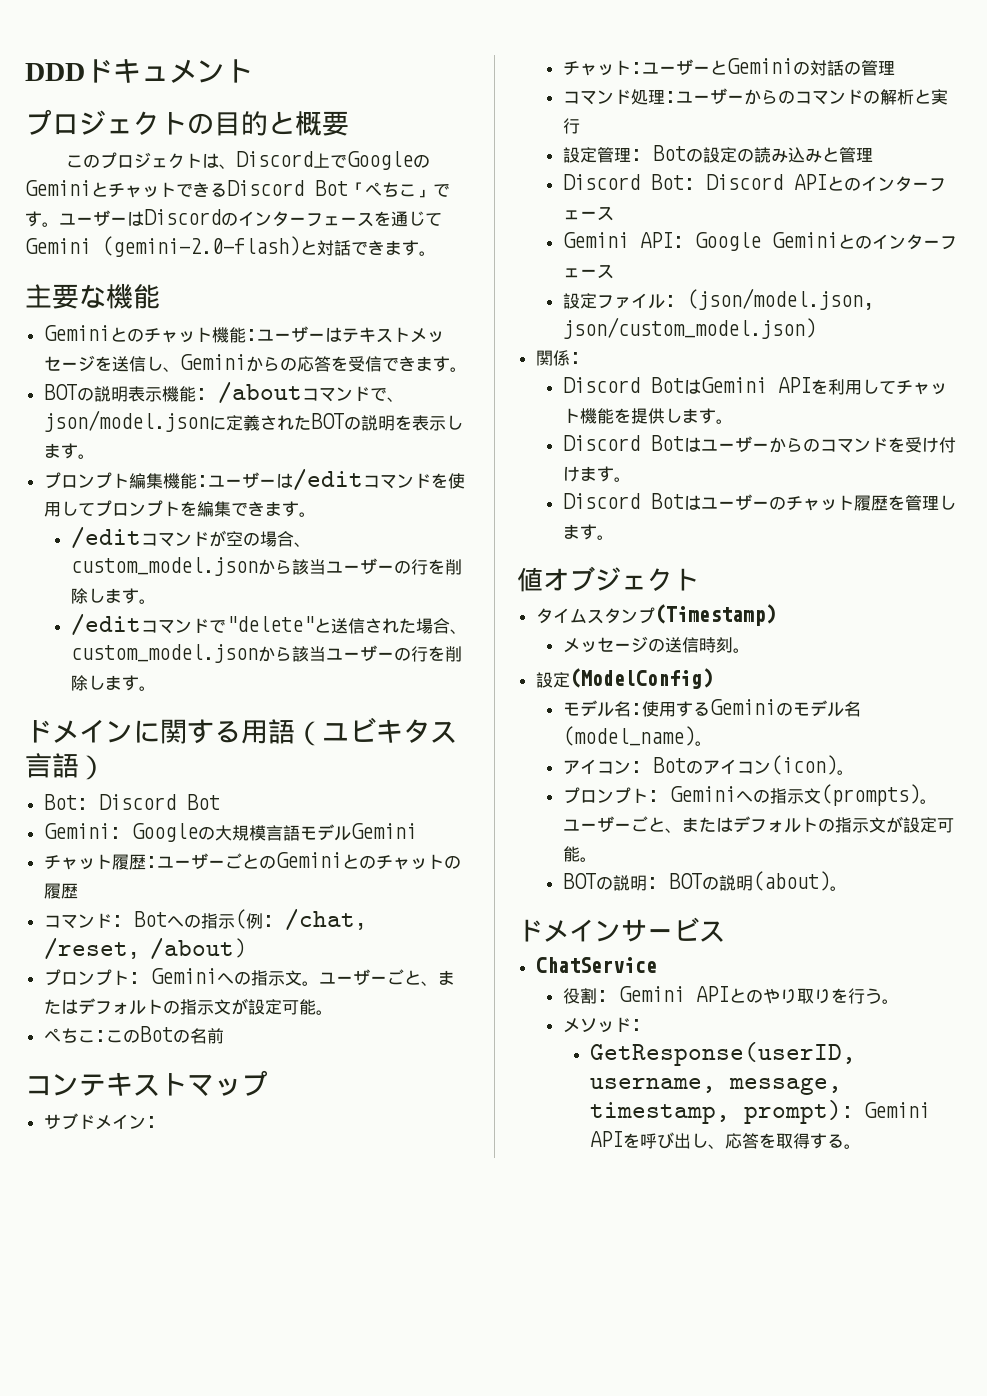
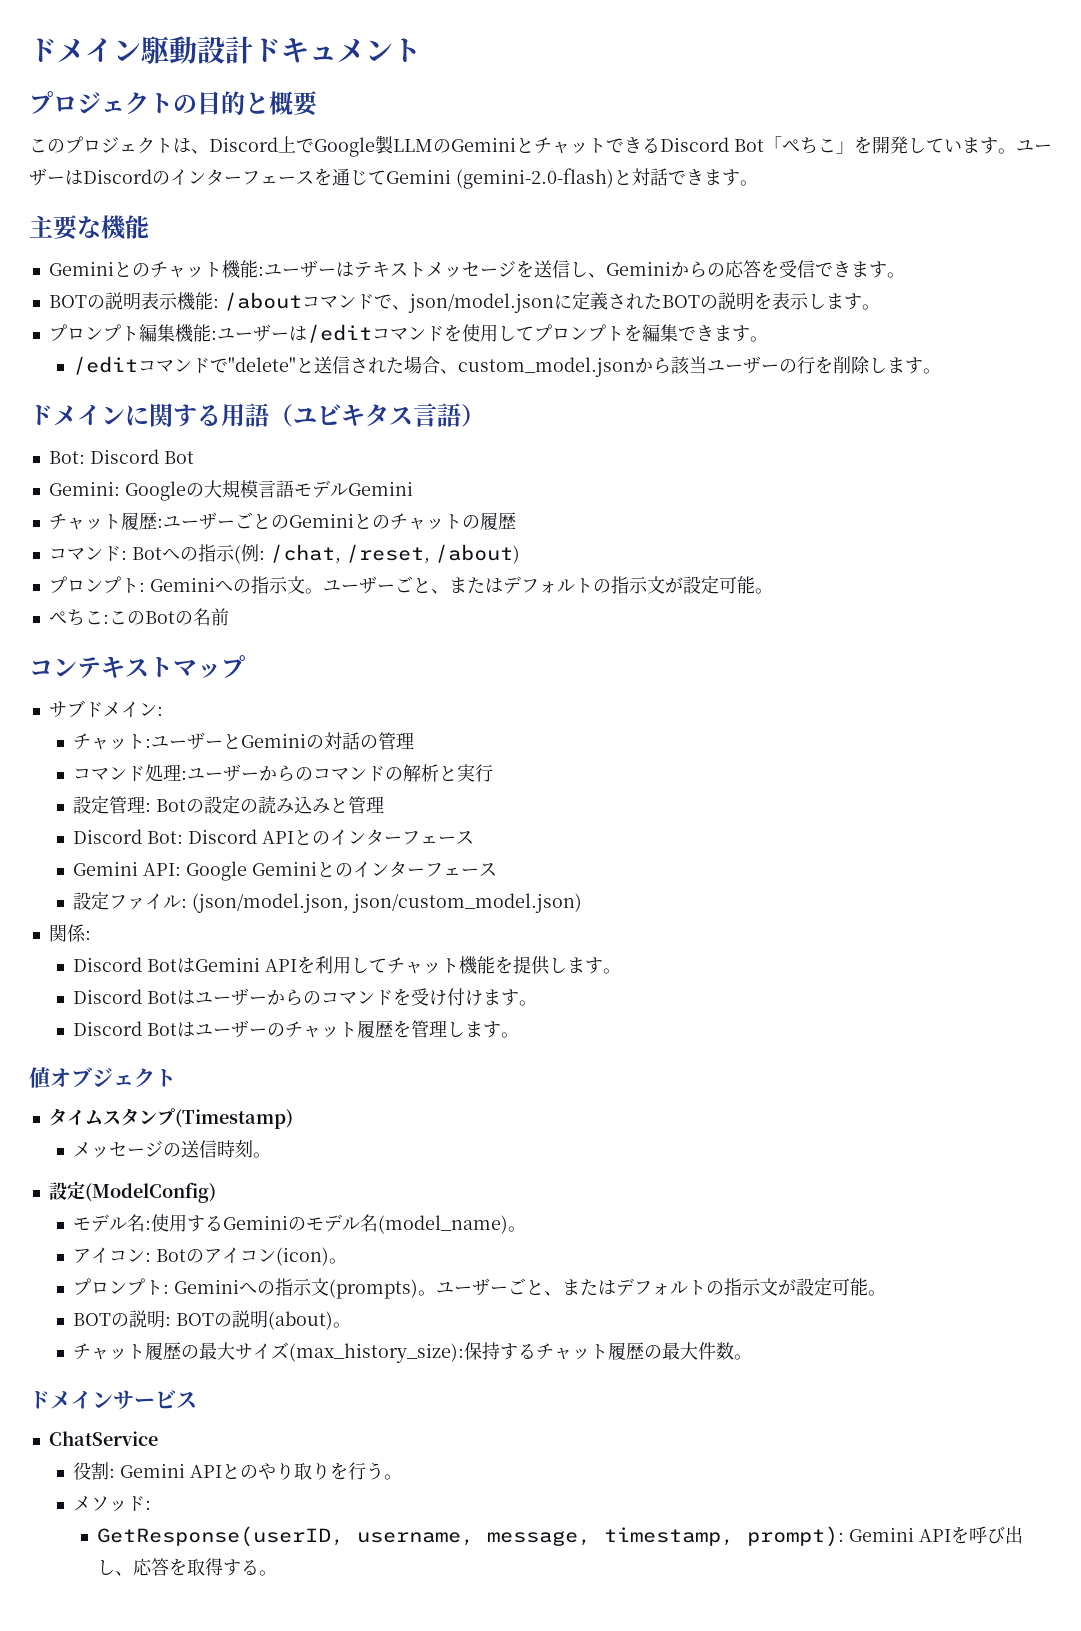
- DDDドキュメント
+ ドメイン駆動設計ドキュメント
- このプロジェクトは、Discord上でGoogleのGeminiとチャットできるDiscord Bot「ぺちこ」です。
+ このプロジェクトは、Discord上でGoogle製LLMのGeminiとチャットできるDiscord Bot「ぺちこ」を開発しています。
- /editコマンドが空の場合、custom_model.jsonから該当ユーザーの行を削除します。
+ チャット履歴の最大サイズ(max_history_size):保持するチャット履歴の最大件数。

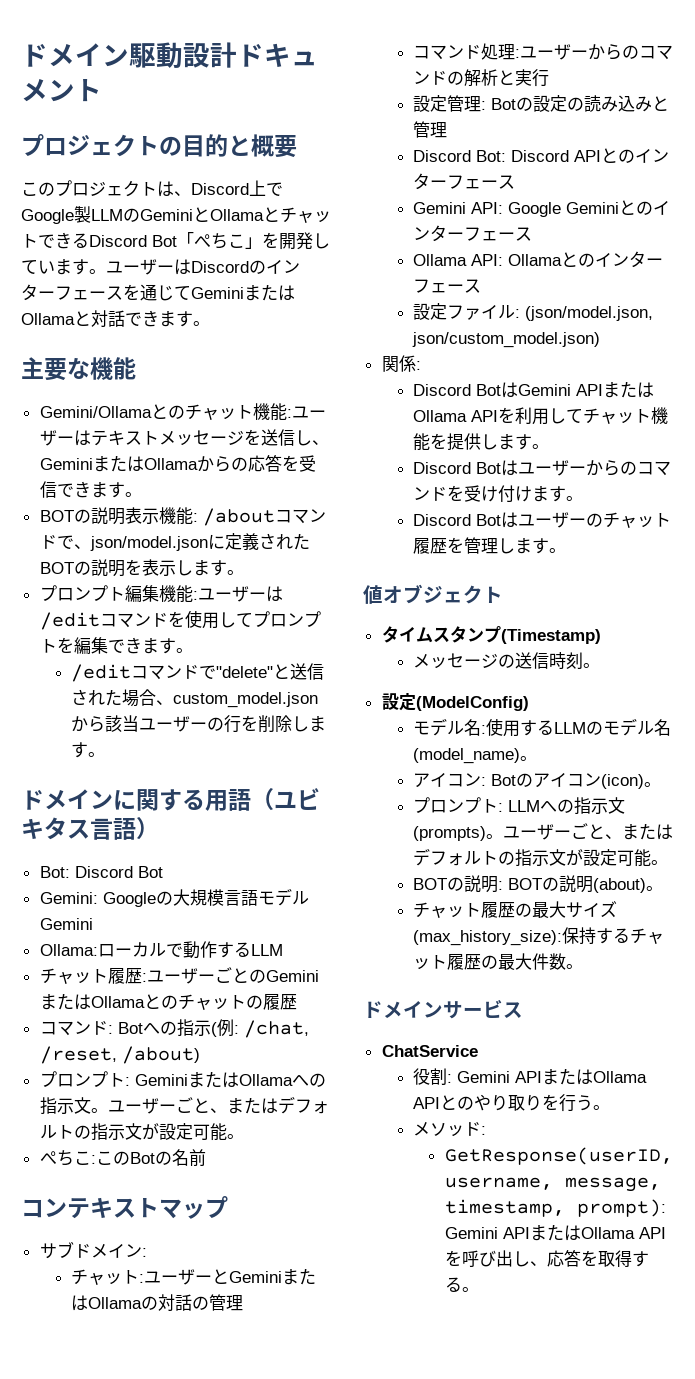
- このプロジェクトは、Discord上でGoogle製LLMのGeminiとチャットできるDiscord Bot「ぺちこ」を開発しています。
+ このプロジェクトは、Discord上でGoogle製LLMのGeminiとOllamaとチャットできるDiscord Bot「ぺちこ」を開発しています。
- ユーザーはDiscordのインターフェースを通じてGemini (gemini-2.0-flash)と対話できます。
+ ユーザーはDiscordのインターフェースを通じてGeminiまたはOllamaと対話できます。
- Geminiとのチャット機能:ユーザーはテキストメッセージを送信し、Geminiからの応答を受信できます。
+ Gemini/Ollamaとのチャット機能:ユーザーはテキストメッセージを送信し、GeminiまたはOllamaからの応答を受信できます。
+ Ollama:ローカルで動作するLLM
- チャット履歴:ユーザーごとのGeminiとのチャットの履歴
+ チャット履歴:ユーザーごとのGeminiまたはOllamaとのチャットの履歴
- プロンプト: Geminiへの指示文。
+ プロンプト: GeminiまたはOllamaへの指示文。
- チャット:ユーザーとGeminiの対話の管理
+ チャット:ユーザーとGeminiまたはOllamaの対話の管理
+ Ollama API: Ollamaとのインターフェース
- Discord BotはGemini APIを利用してチャット機能を提供します。
+ Discord BotはGemini APIまたはOllama APIを利用してチャット機能を提供します。
- モデル名:使用するGeminiのモデル名(model_name)。
+ モデル名:使用するLLMのモデル名(model_name)。
- プロンプト: Geminiへの指示文(prompts)。
+ プロンプト: LLMへの指示文(prompts)。
- 役割: Gemini APIとのやり取りを行う。
+ 役割: Gemini APIまたはOllama APIとのやり取りを行う。
- GetResponse(userID, username, message, timestamp, prompt): Gemini APIを呼び出し、応答を取得する。
+ GetResponse(userID, username, message, timestamp, prompt): Gemini APIまたはOllama APIを呼び出し、応答を取得する。

